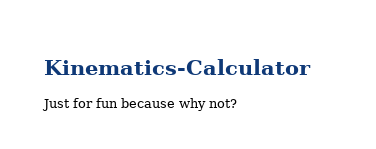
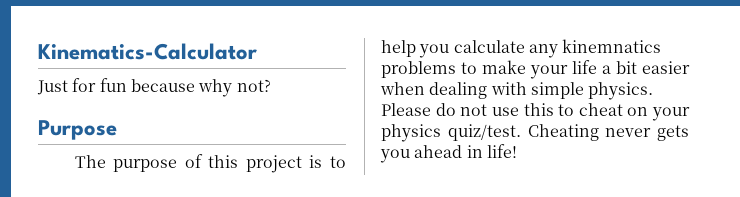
+ Purpose
+ The purpose of this project is to help you calculate any kinemnatics problems to make your life a bit easier when dealing with simple physics. Please do not use this to cheat on your physics quiz/test. Cheating never gets you ahead in life!

